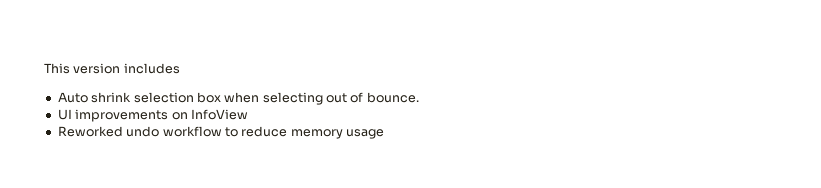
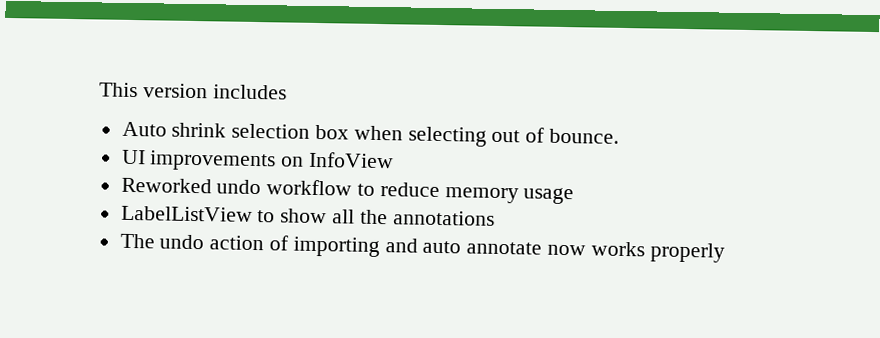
+ LabelListView to show all the annotations
+ The undo action of importing and auto annotate now works properly

